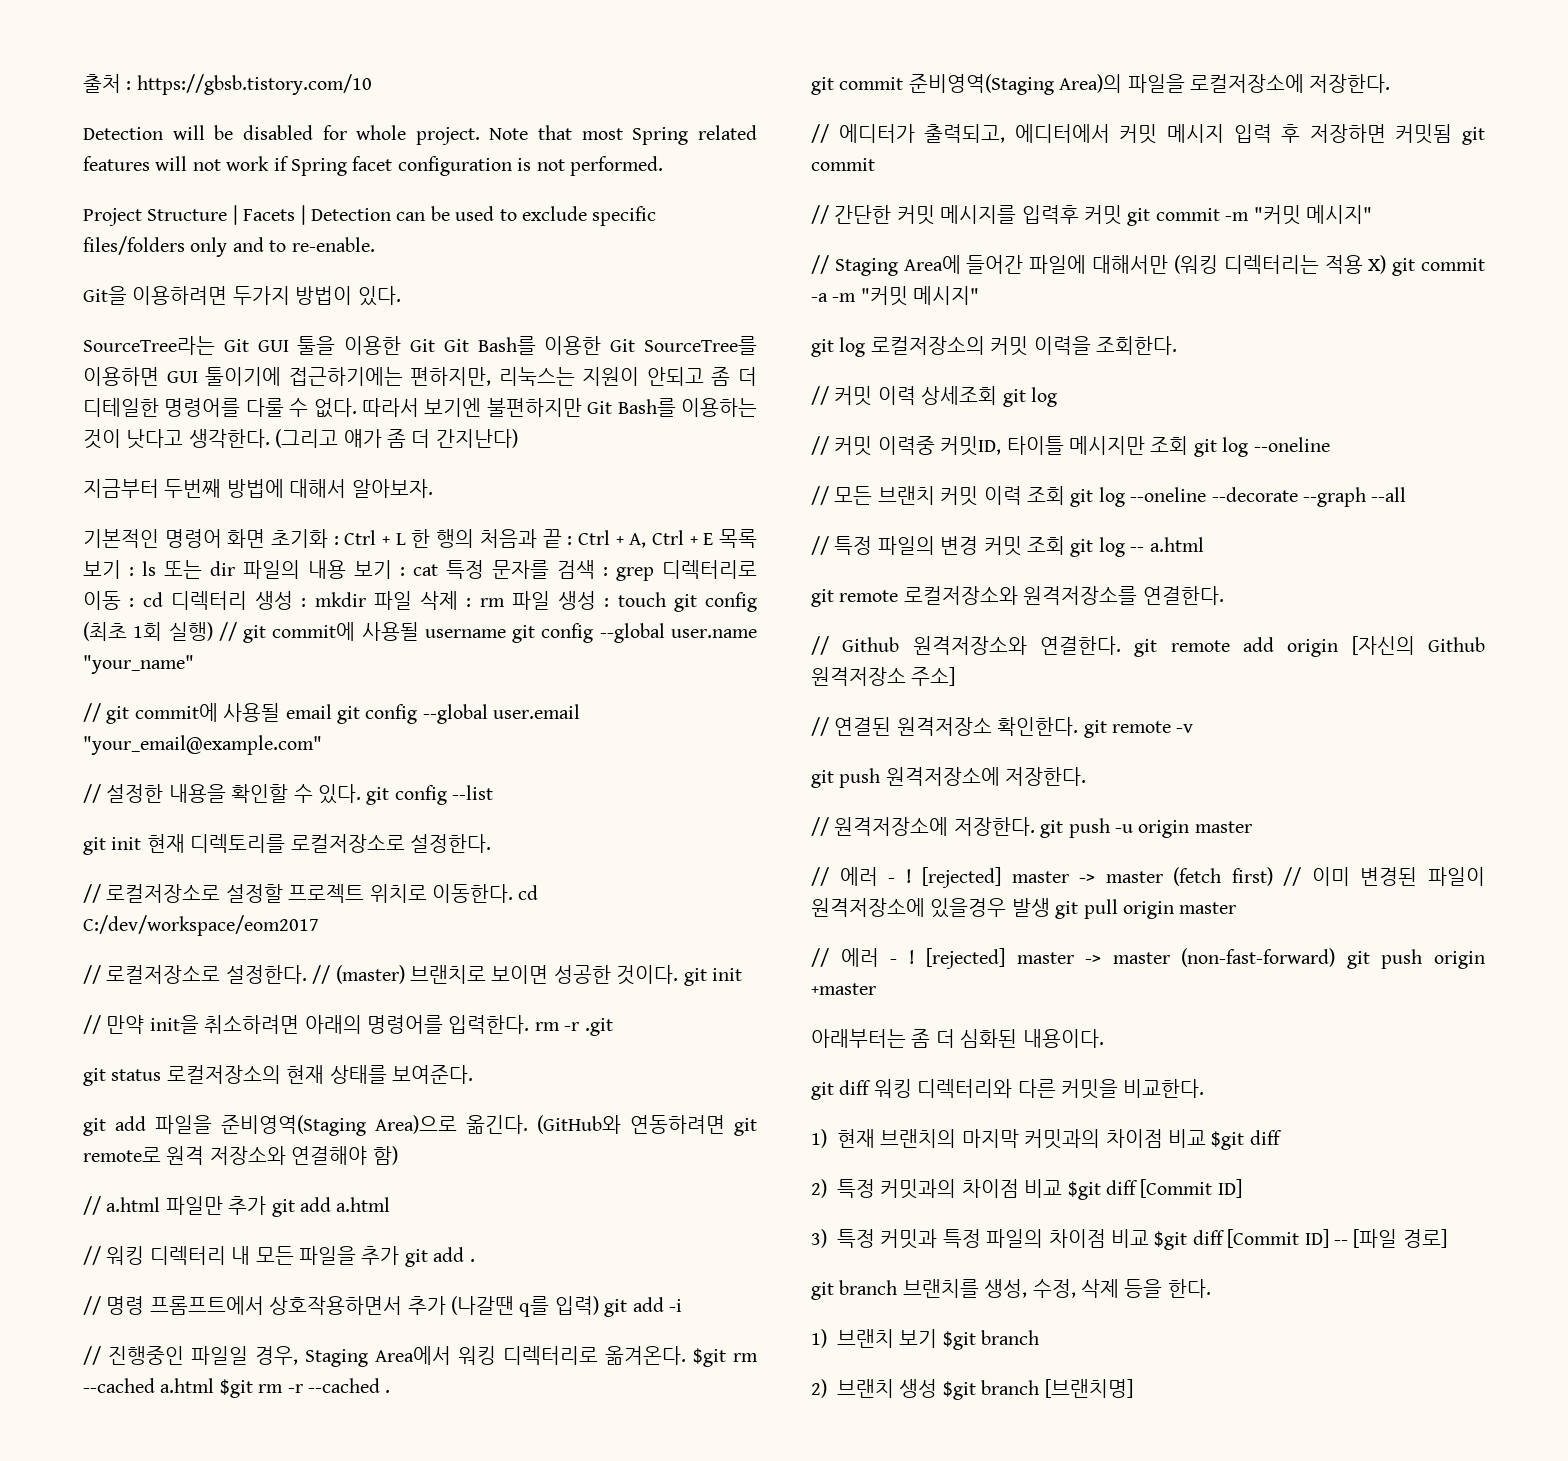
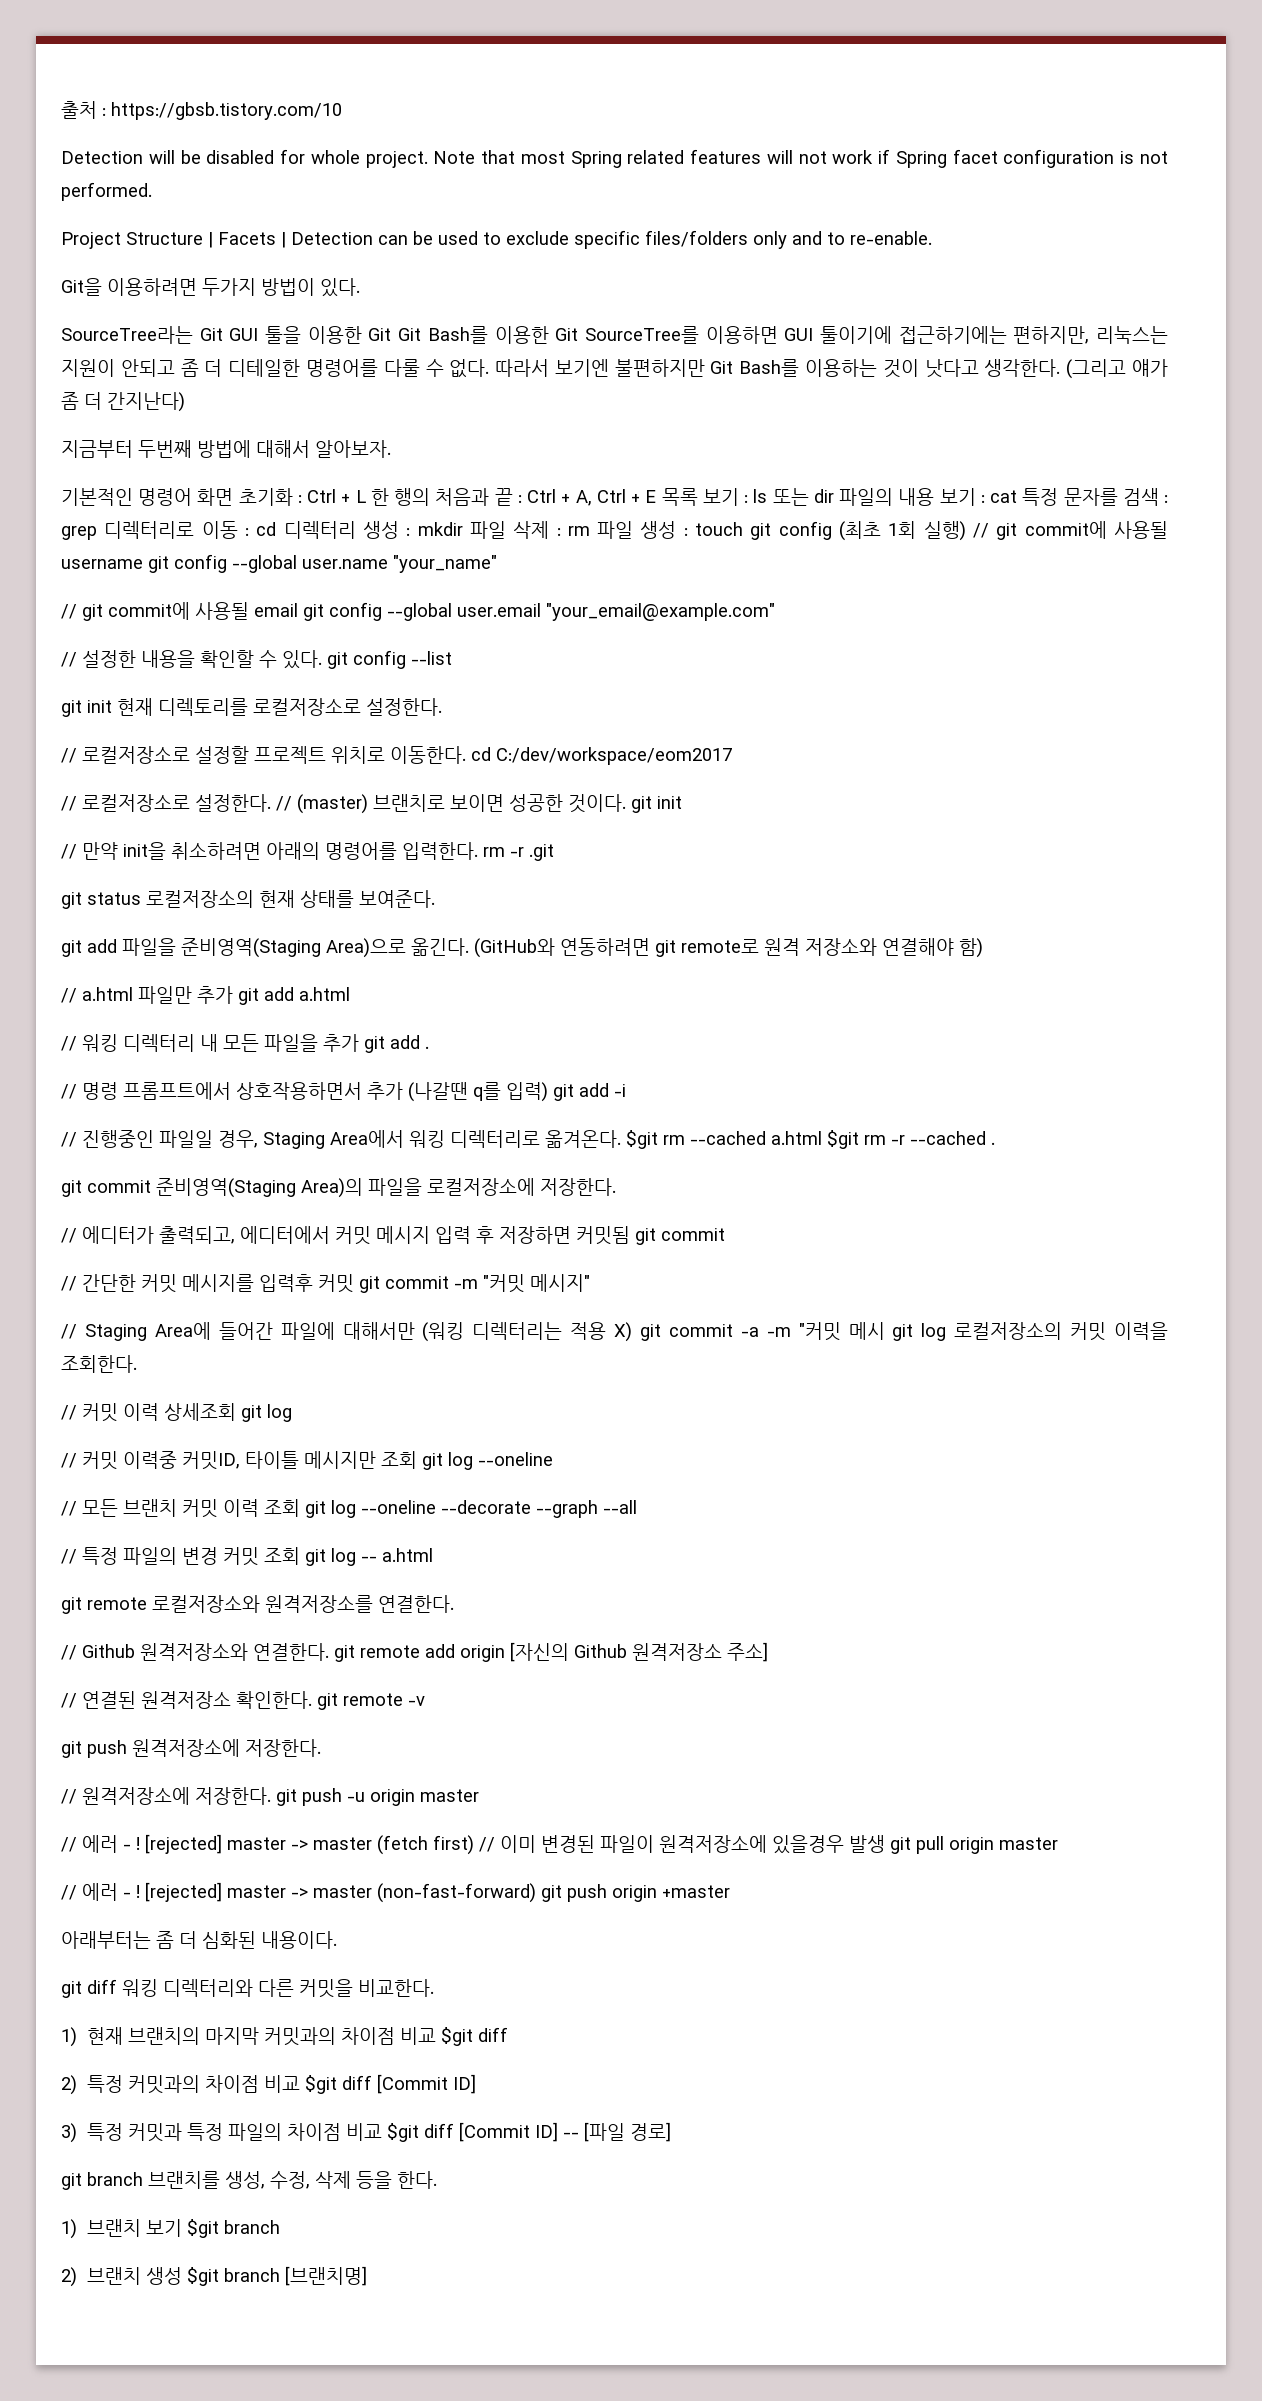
- // Staging Area에 들어간 파일에 대해서만 (워킹 디렉터리는 적용 X) git commit -a -m "커밋 메시지"
- git log 로컬저장소의 커밋 이력을 조회한다.
+ // Staging Area에 들어간 파일에 대해서만 (워킹 디렉터리는 적용 X) git commit -a -m "커밋 메시 git log 로컬저장소의 커밋 이력을 조회한다.

